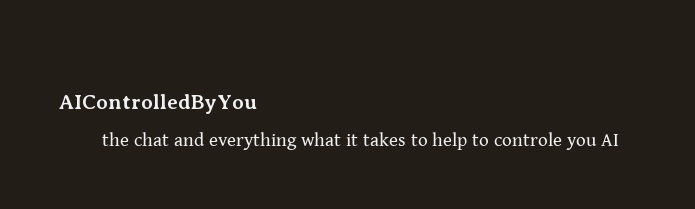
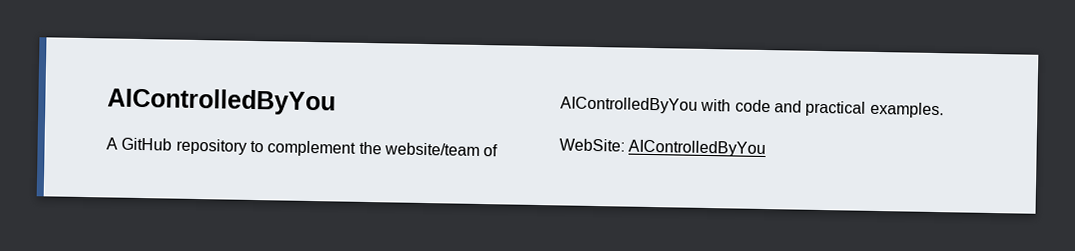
- the chat and everything what it takes to help to controle you AI
+ A GitHub repository to complement the website/team of AIControlledByYou with code and practical examples.
+ WebSite: AIControlledByYou

